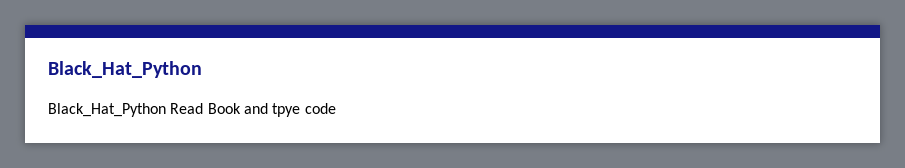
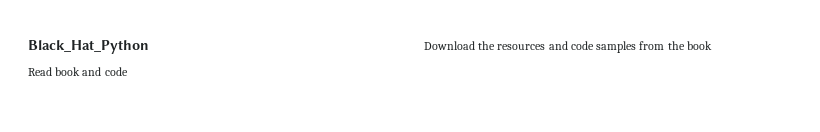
- Black_Hat_Python Read Book and tpye code
+ Read book and code
+ Download the resources and code samples from the book

